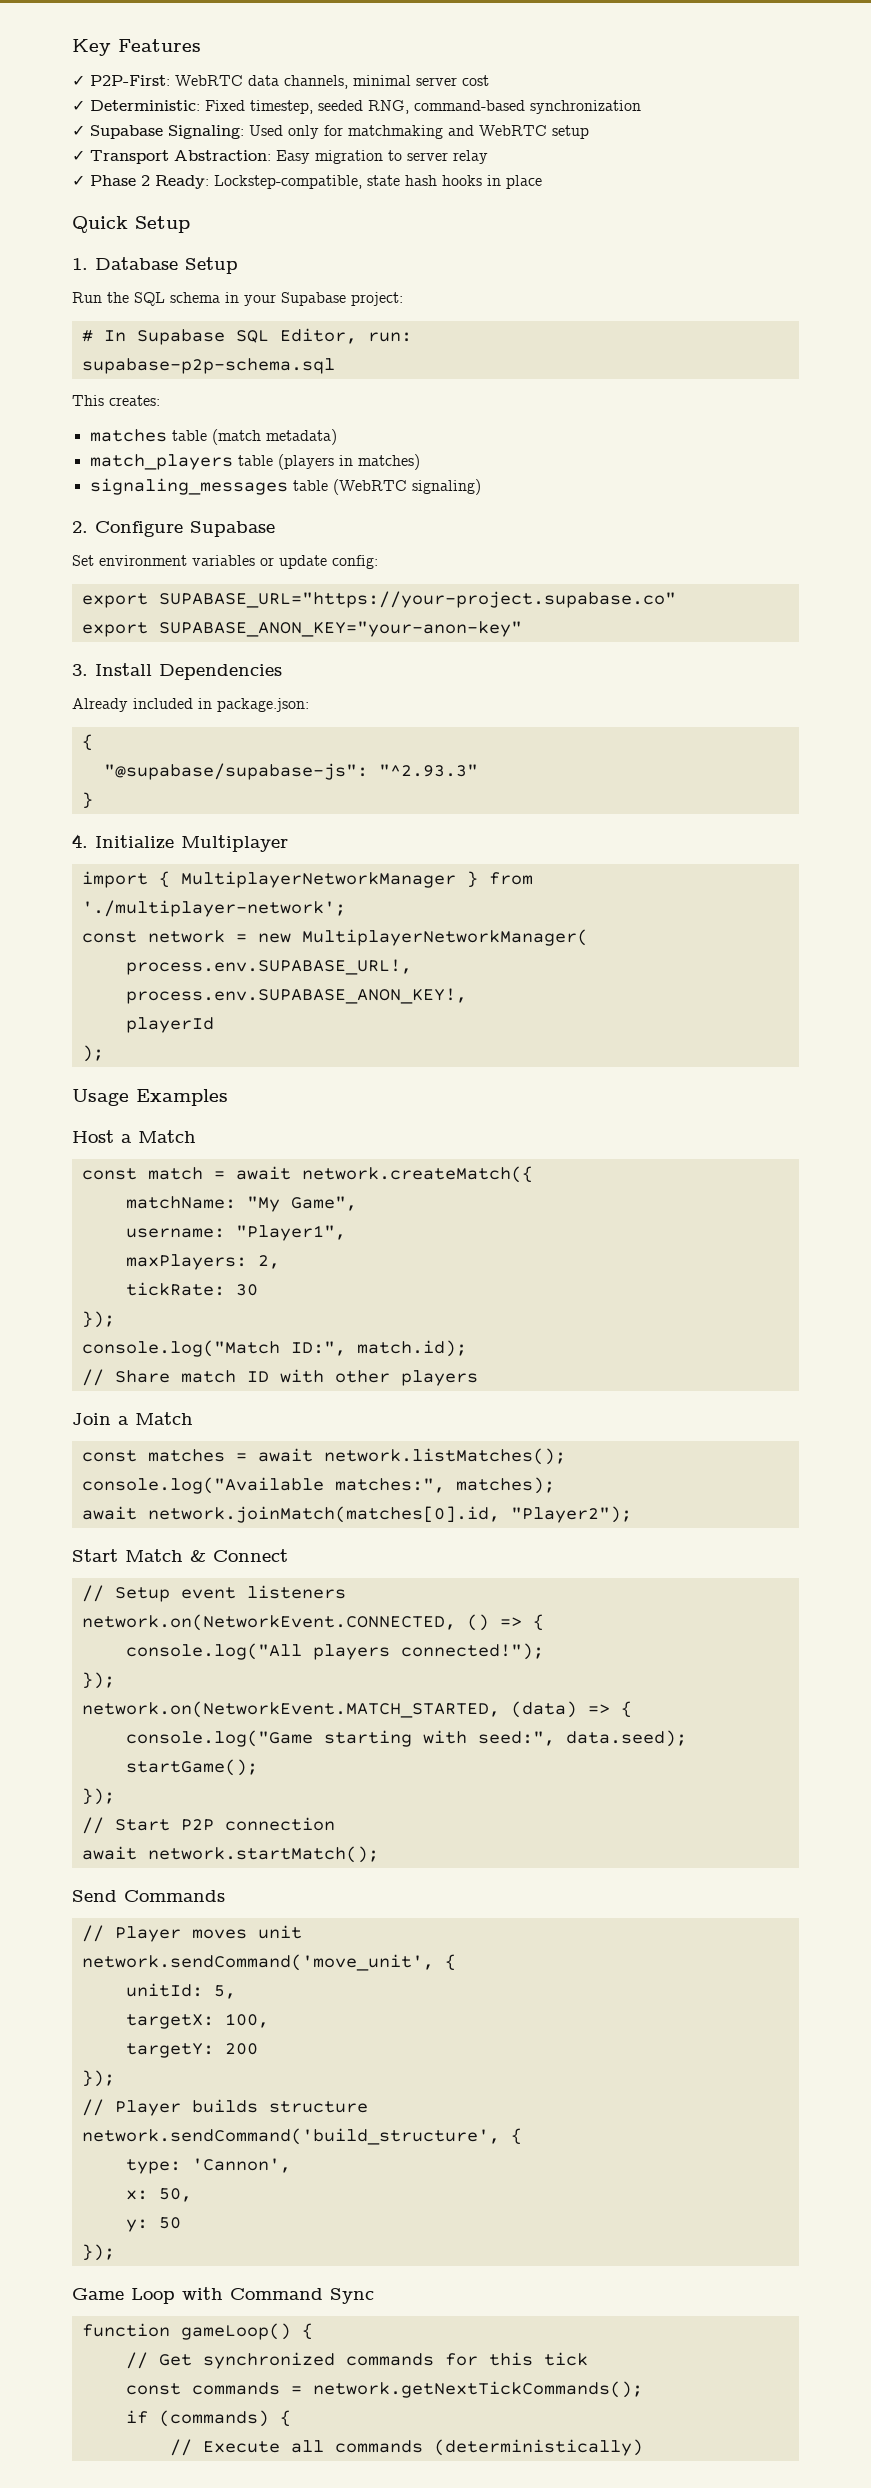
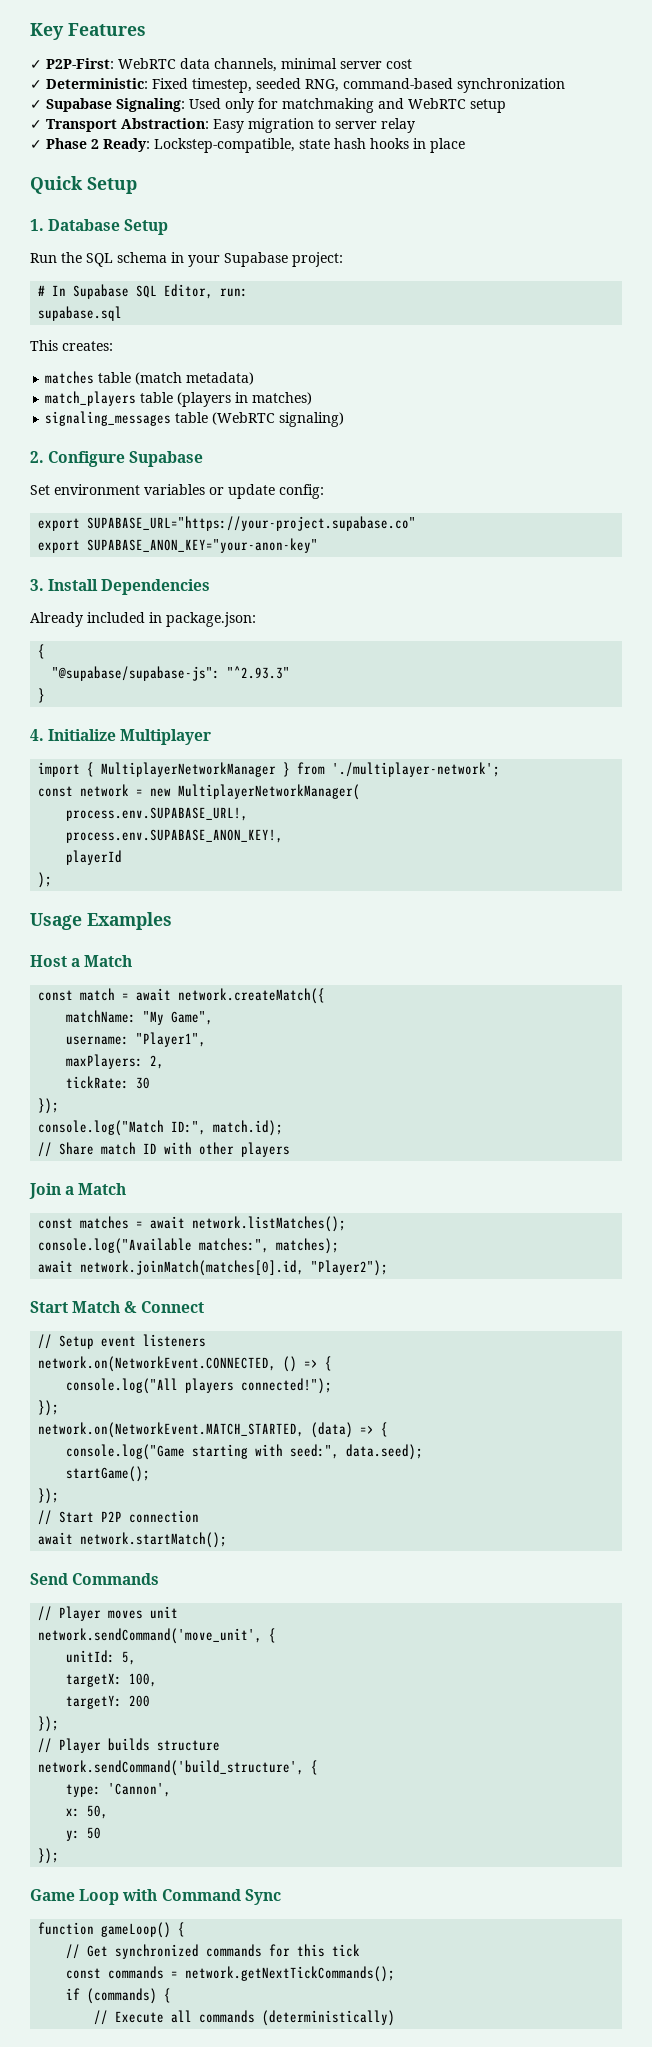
- supabase-p2p-schema.sql
+ supabase.sql

